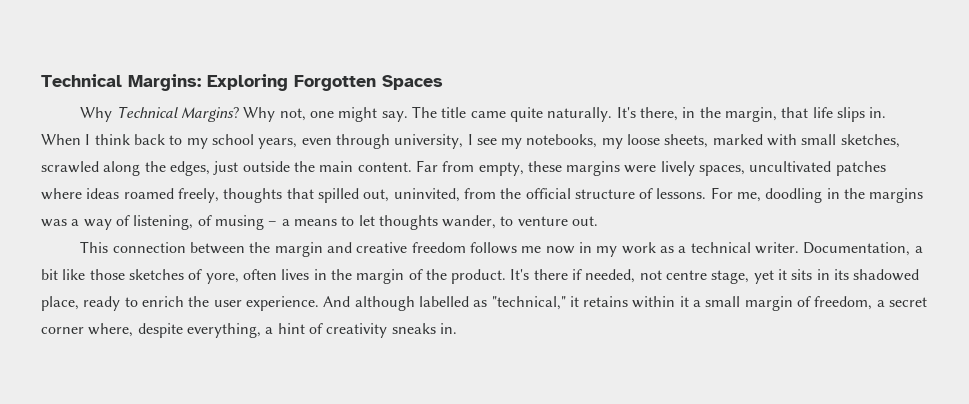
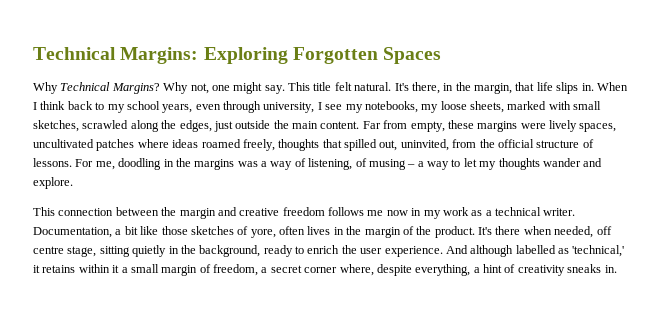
- The title came quite naturally.
+ This title felt natural.
- For me, doodling in the margins was a way of listening, of musing – a means to let thoughts wander, to venture out.
+ For me, doodling in the margins was a way of listening, of musing – a way to let my thoughts wander and explore.
- It's there if needed, not centre stage, yet it sits in its shadowed place, ready to enrich the user experience.
+ It's there when needed, off centre stage, sitting quietly in the background, ready to enrich the user experience.
- And although labelled as "technical," it retains within it a small margin of freedom, a secret corner where, despite everything, a hint of creativity sneaks in.
+ And although labelled as 'technical,' it retains within it a small margin of freedom, a secret corner where, despite everything, a hint of creativity sneaks in.

